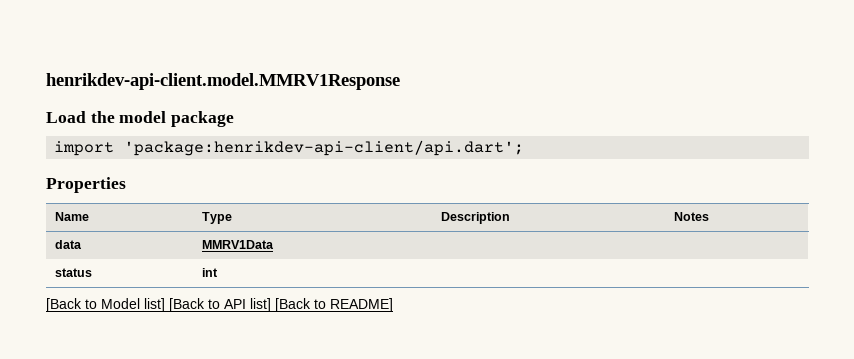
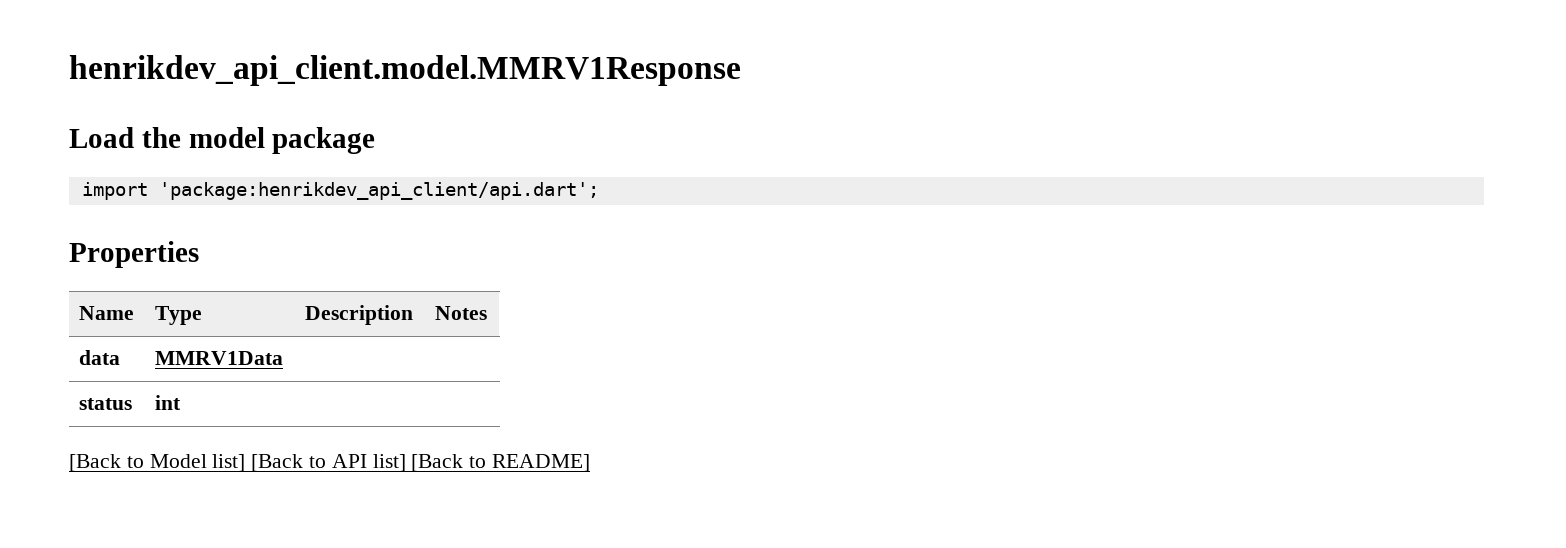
- henrikdev-api-client.model.MMRV1Response
+ henrikdev_api_client.model.MMRV1Response
- import 'package:henrikdev-api-client/api.dart';
+ import 'package:henrikdev_api_client/api.dart';

